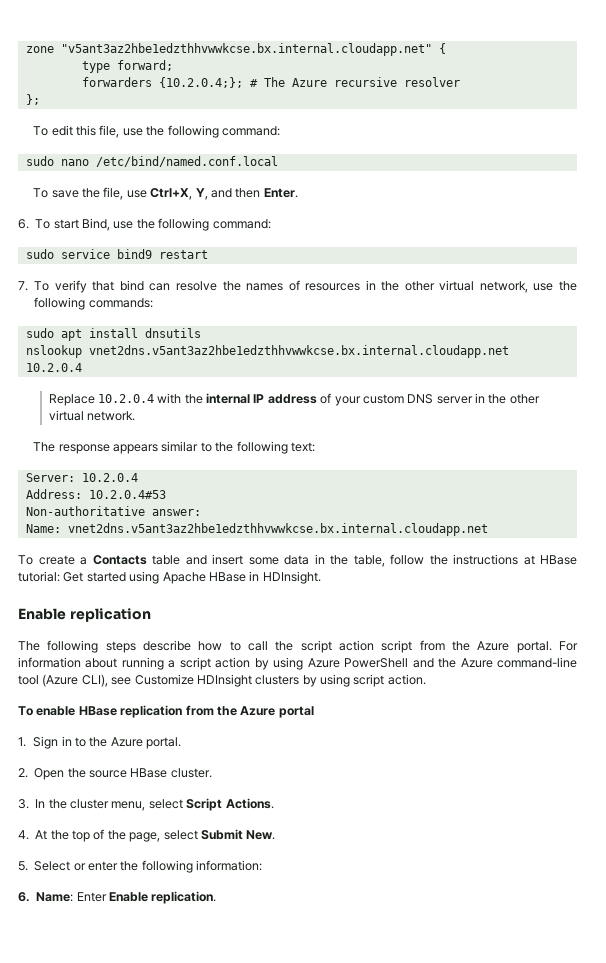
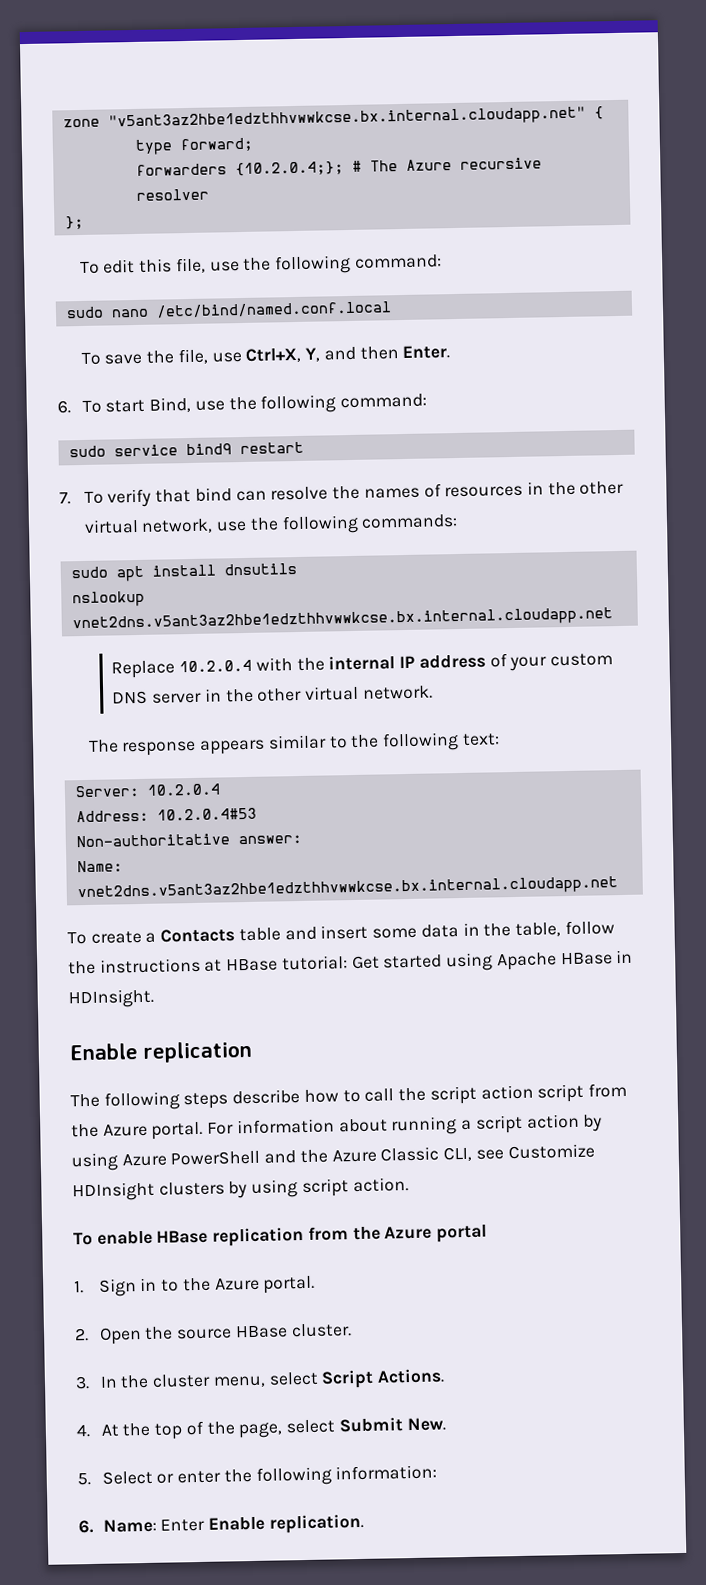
- nslookup vnet2dns.v5ant3az2hbe1edzthhvwwkcse.bx.internal.cloudapp.net 10.2.0.4
+ nslookup vnet2dns.v5ant3az2hbe1edzthhvwwkcse.bx.internal.cloudapp.net
- For information about running a script action by using Azure PowerShell and the Azure command-line tool (Azure CLI), see Customize HDInsight clusters by using script action.
+ For information about running a script action by using Azure PowerShell and the Azure Classic CLI, see Customize HDInsight clusters by using script action.

